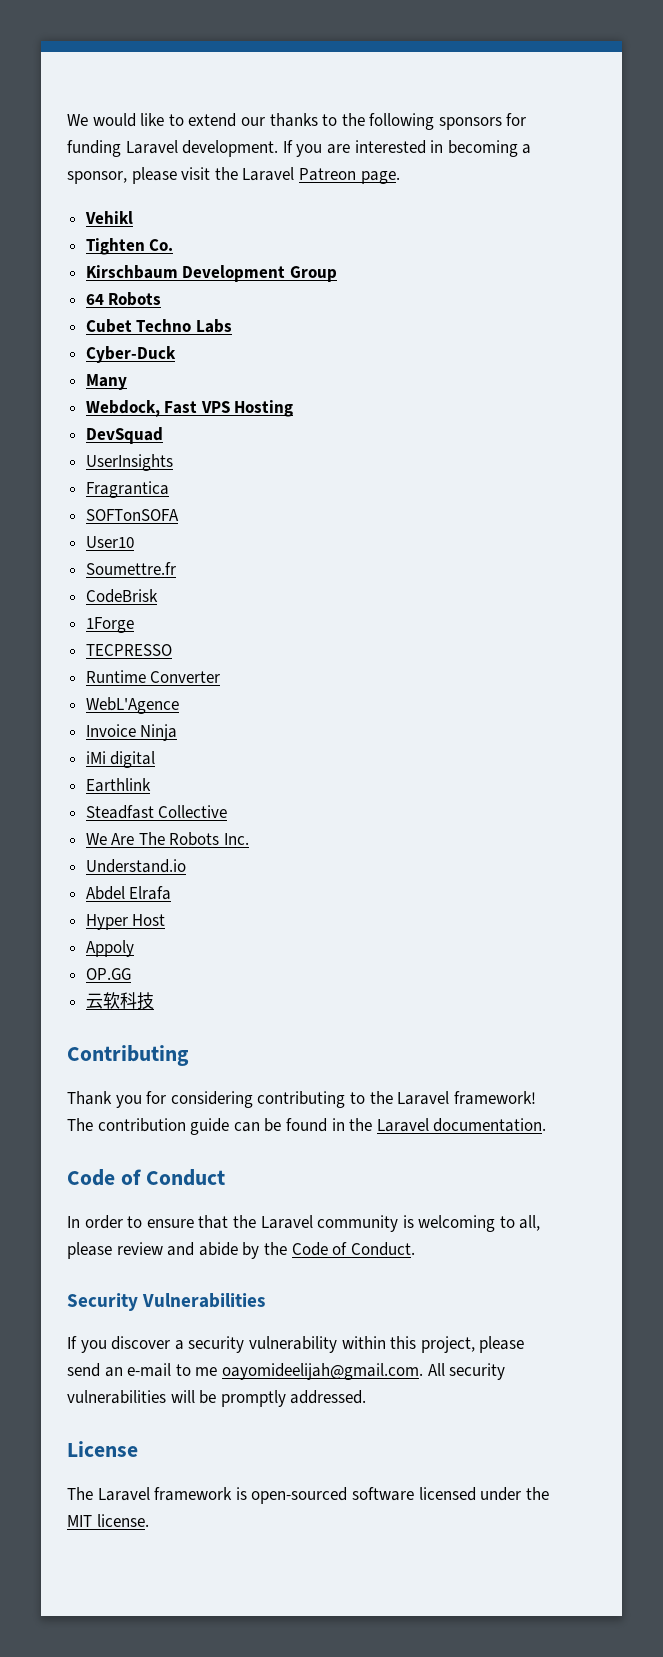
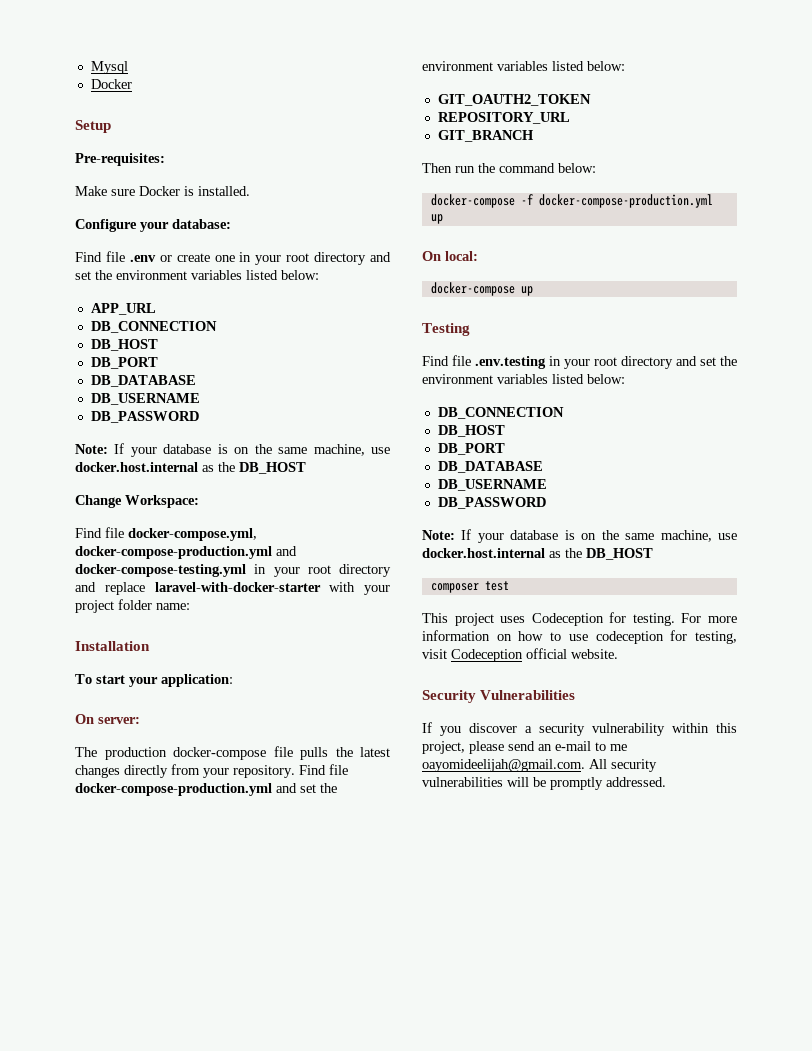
- We would like to extend our thanks to the following sponsors for funding Laravel development. If you are interested in becoming a sponsor, please visit the Laravel Patreon page.
- Vehikl
- Tighten Co.
- Kirschbaum Development Group
- 64 Robots
- Cubet Techno Labs
- Cyber-Duck
- Many
- Webdock, Fast VPS Hosting
- DevSquad
- UserInsights
- Fragrantica
- SOFTonSOFA
- User10
- Soumettre.fr
- CodeBrisk
- 1Forge
- TECPRESSO
- Runtime Converter
- WebL'Agence
- Invoice Ninja
- iMi digital
- Earthlink
- Steadfast Collective
- We Are The Robots Inc.
- Understand.io
- Abdel Elrafa
- Hyper Host
- Appoly
- OP.GG
- 云软科技
- Contributing
- Thank you for considering contributing to the Laravel framework! The contribution guide can be found in the Laravel documentation.
- Code of Conduct
- In order to ensure that the Laravel community is welcoming to all, please review and abide by the Code of Conduct.
+ Mysql
+ Docker
+ Setup
+ Pre-requisites:
+ Make sure Docker is installed.
+ Configure your database:
+ Find file .env or create one in your root directory and set the environment variables listed below:
+ APP_URL
+ DB_CONNECTION
+ DB_HOST
+ DB_PORT
+ DB_DATABASE
+ DB_USERNAME
+ DB_PASSWORD
+ Note: If your database is on the same machine, use docker.host.internal as the DB_HOST
+ Change Workspace:
+ Find file docker-compose.yml, docker-compose-production.yml and docker-compose-testing.yml in your root directory and replace laravel-with-docker-starter with your project folder name:
+ Installation
+ To start your application:
+ On server:
+ The production docker-compose file pulls the latest changes directly from your repository. Find file docker-compose-production.yml and set the environment variables listed below:
+ GIT_OAUTH2_TOKEN
+ REPOSITORY_URL
+ GIT_BRANCH
+ Then run the command below:
+ docker-compose -f docker-compose-production.yml up
+ On local:
+ docker-compose up
+ Testing
+ Find file .env.testing in your root directory and set the environment variables listed below:
+ DB_CONNECTION
+ DB_HOST
+ DB_PORT
+ DB_DATABASE
+ DB_USERNAME
+ DB_PASSWORD
+ Note: If your database is on the same machine, use docker.host.internal as the DB_HOST
+ composer test
+ This project uses Codeception for testing. For more information on how to use codeception for testing, visit Codeception official website.
- License
- The Laravel framework is open-sourced software licensed under the MIT license.

